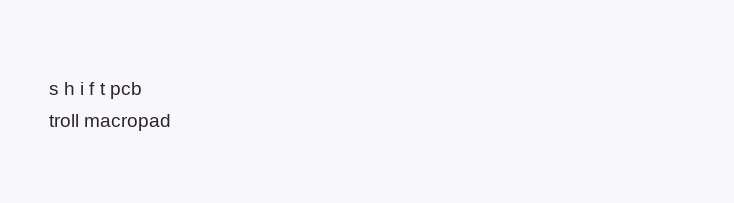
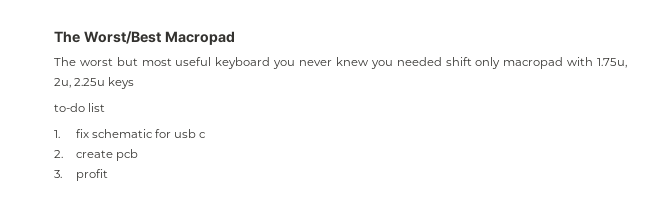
- s h i f t pcb
+ The Worst/Best Macropad
+ The worst but most useful keyboard you never knew you needed shift only macropad with 1.75u, 2u, 2.25u keys
+ to-do list
+ 1. fix schematic for usb c
+ 2. create pcb
- troll macropad
+ 3. profit

